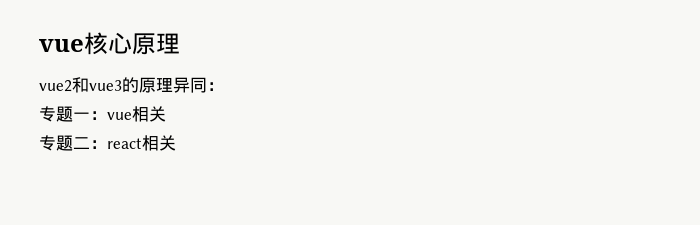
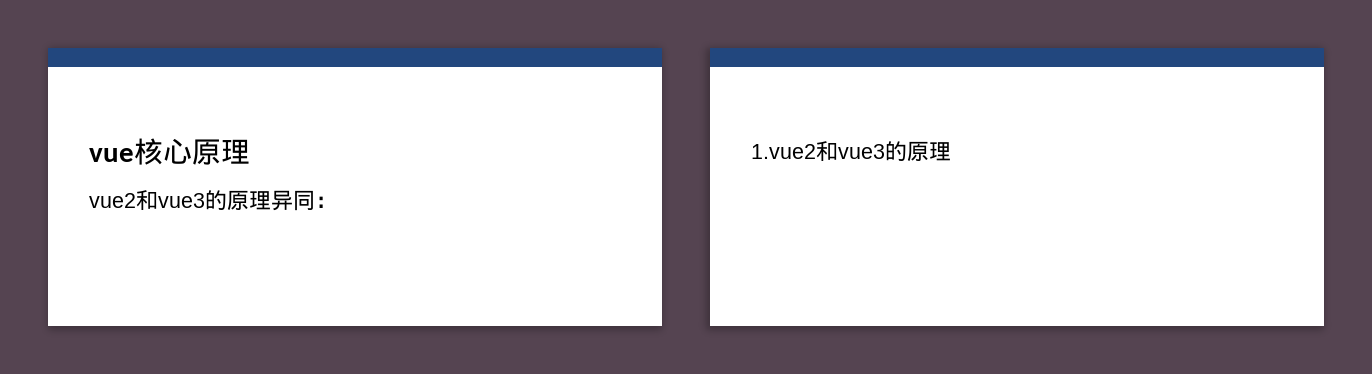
- 专题一：vue相关
- 专题二：react相关
+ 1.vue2和vue3的原理

